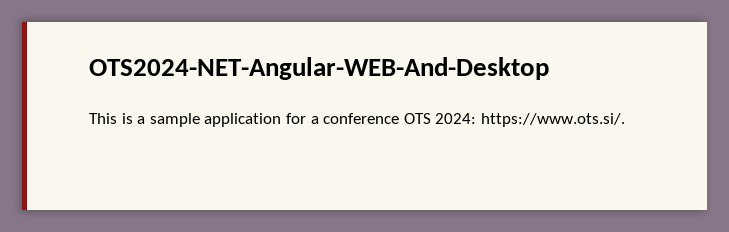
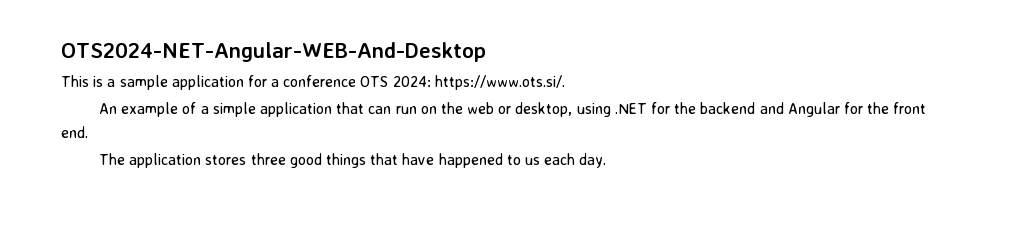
+ An example of a simple application that can run on the web or desktop, using .NET for the backend and Angular for the front end.
+ The application stores three good things that have happened to us each day.

